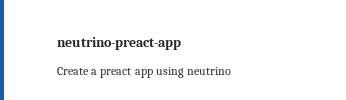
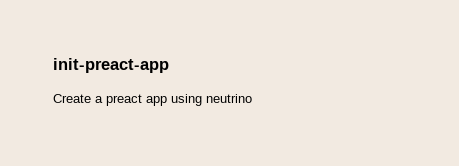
- neutrino-preact-app
+ init-preact-app

